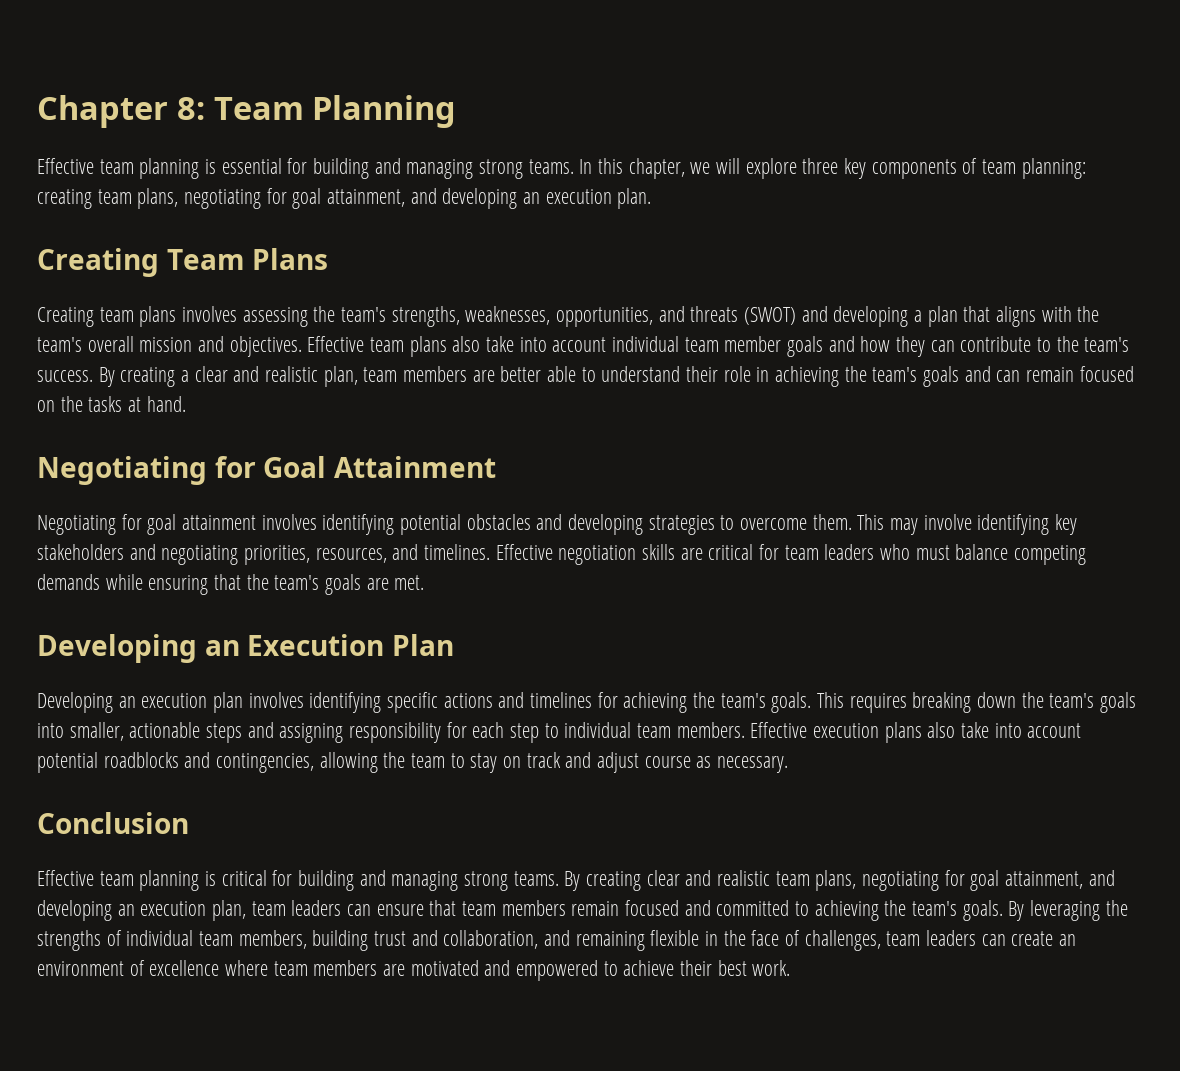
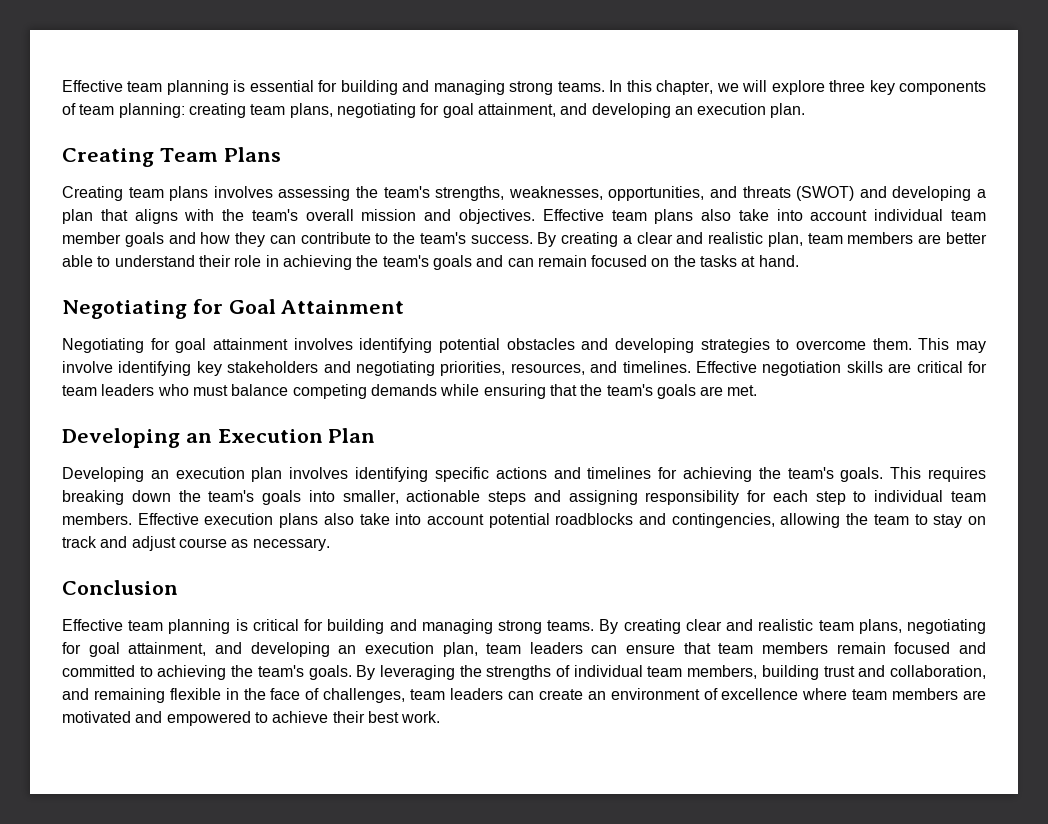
- Chapter 8: Team Planning

